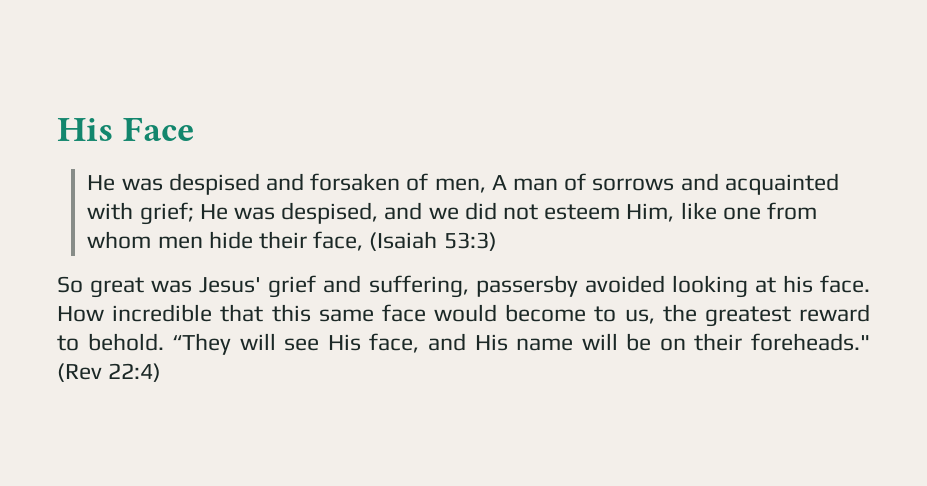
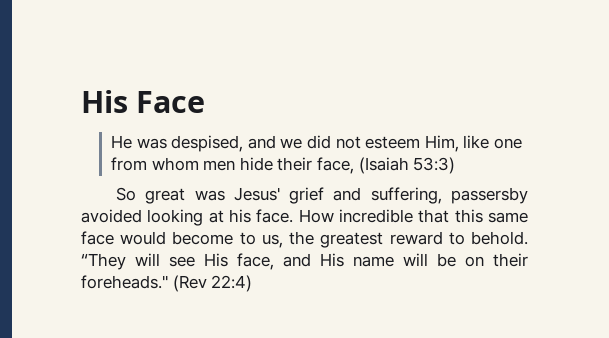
- He was despised and forsaken of men, A man of sorrows and acquainted with grief; He was despised, and we did not esteem Him, like one from whom men hide their face, (Isaiah 53:3)
+ He was despised, and we did not esteem Him, like one from whom men hide their face, (Isaiah 53:3)

